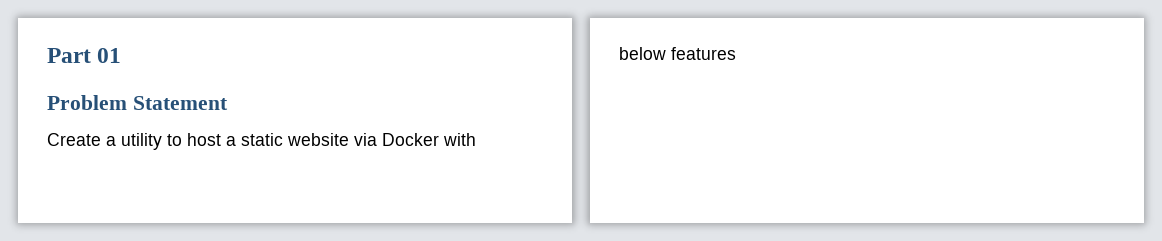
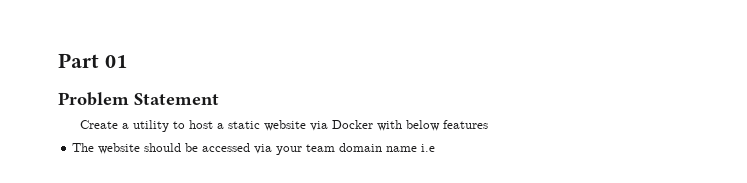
+ The website should be accessed via your team domain name i.e

